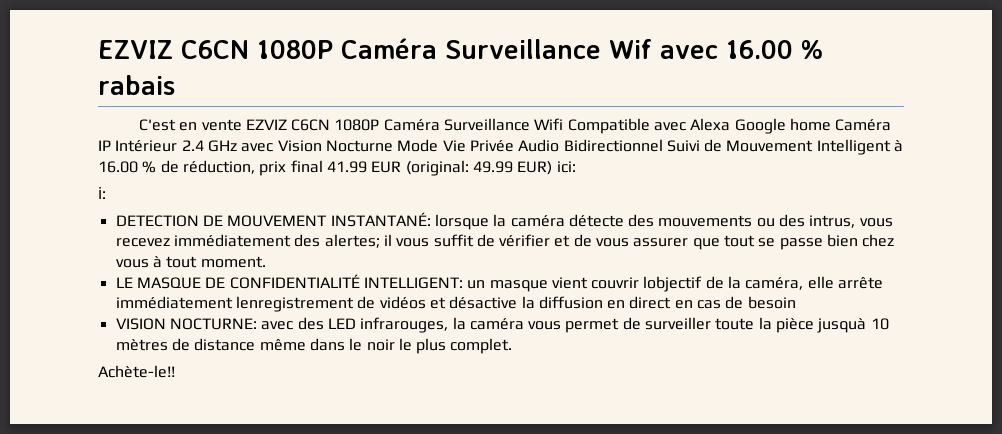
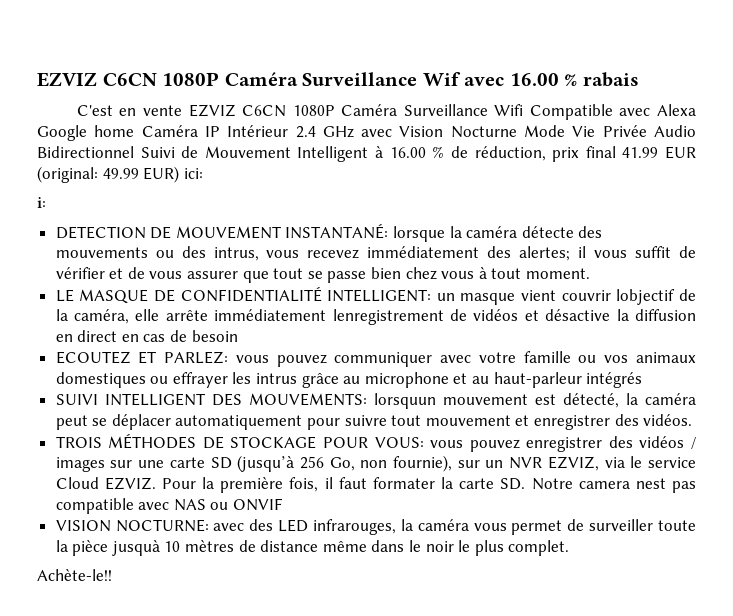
+ ECOUTEZ ET PARLEZ: vous pouvez communiquer avec votre famille ou vos animaux domestiques ou effrayer les intrus grâce au microphone et au haut-parleur intégrés
+ SUIVI INTELLIGENT DES MOUVEMENTS: lorsquun mouvement est détecté, la caméra peut se déplacer automatiquement pour suivre tout mouvement et enregistrer des vidéos.
+ TROIS MÉTHODES DE STOCKAGE POUR VOUS: vous pouvez enregistrer des vidéos / images sur une carte SD (jusqu’à 256 Go, non fournie), sur un NVR EZVIZ, via le service Cloud EZVIZ. Pour la première fois, il faut formater la carte SD. Notre camera nest pas compatible avec NAS ou ONVIF

